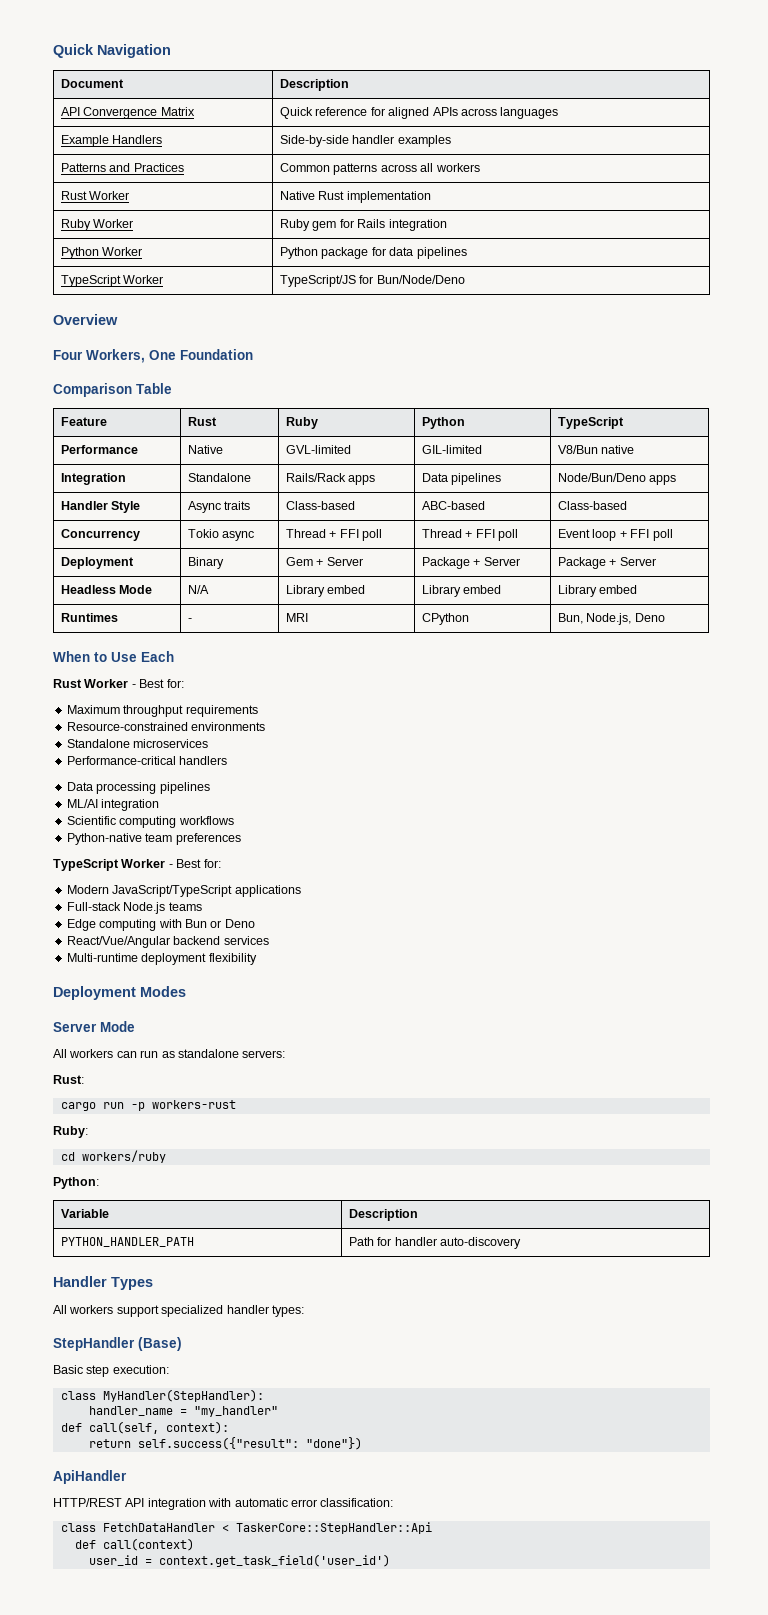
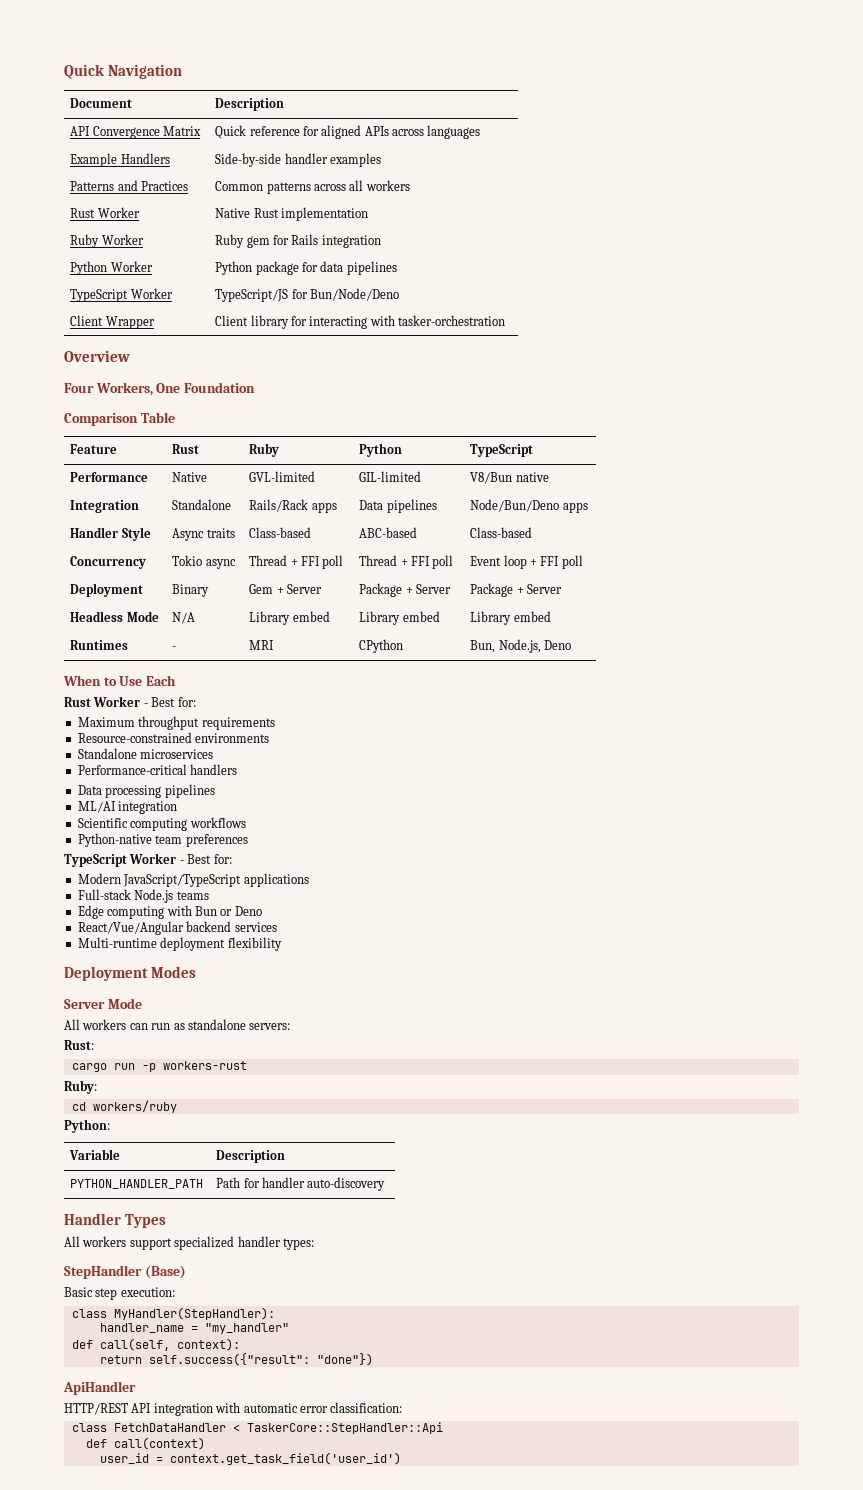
+ Client Wrapper | Client library for interacting with tasker-orchestration

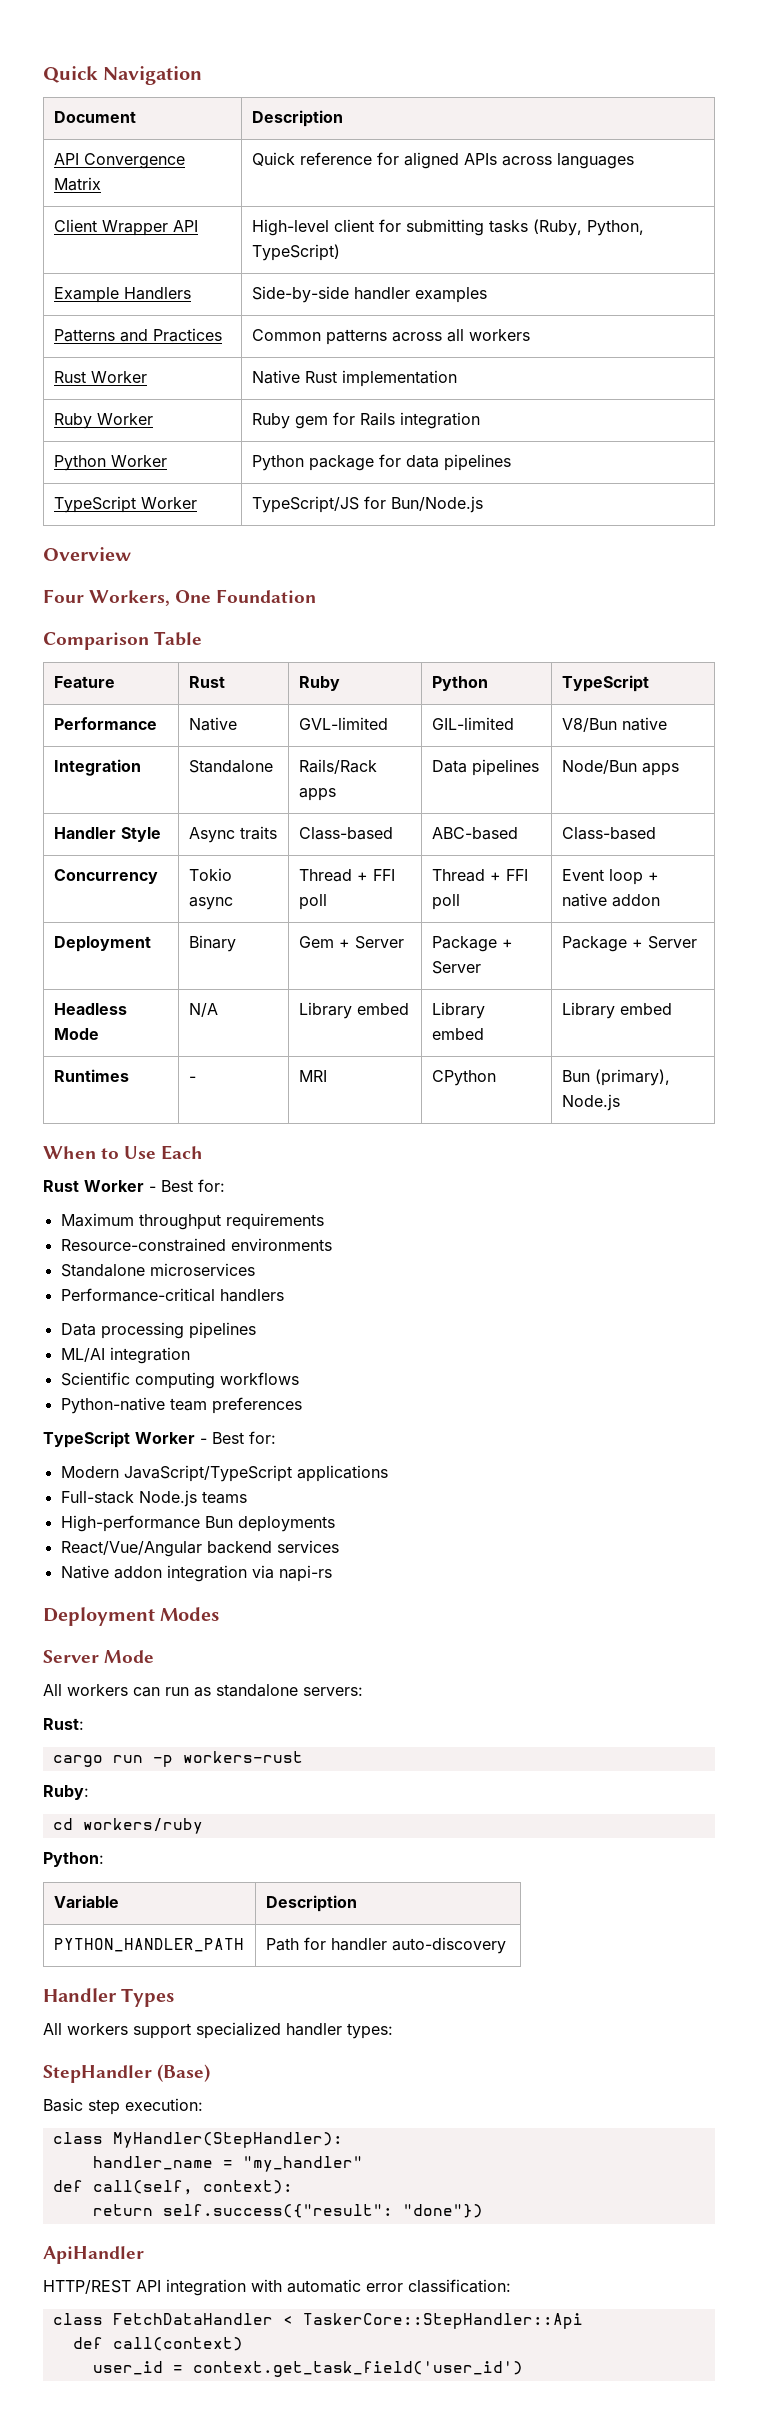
+ Client Wrapper API | High-level client for submitting tasks (Ruby, Python, TypeScript)
- TypeScript Worker | TypeScript/JS for Bun/Node/Deno
- Client Wrapper | Client library for interacting with tasker-orchestration
+ TypeScript Worker | TypeScript/JS for Bun/Node.js
- Integration | Standalone | Rails/Rack apps | Data pipelines | Node/Bun/Deno apps
+ Integration | Standalone | Rails/Rack apps | Data pipelines | Node/Bun apps
- Concurrency | Tokio async | Thread + FFI poll | Thread + FFI poll | Event loop + FFI poll
+ Concurrency | Tokio async | Thread + FFI poll | Thread + FFI poll | Event loop + native addon
- Runtimes | - | MRI | CPython | Bun, Node.js, Deno
+ Runtimes | - | MRI | CPython | Bun (primary), Node.js
- Edge computing with Bun or Deno
+ High-performance Bun deployments
  React/Vue/Angular backend services
- Multi-runtime deployment flexibility
+ Native addon integration via napi-rs

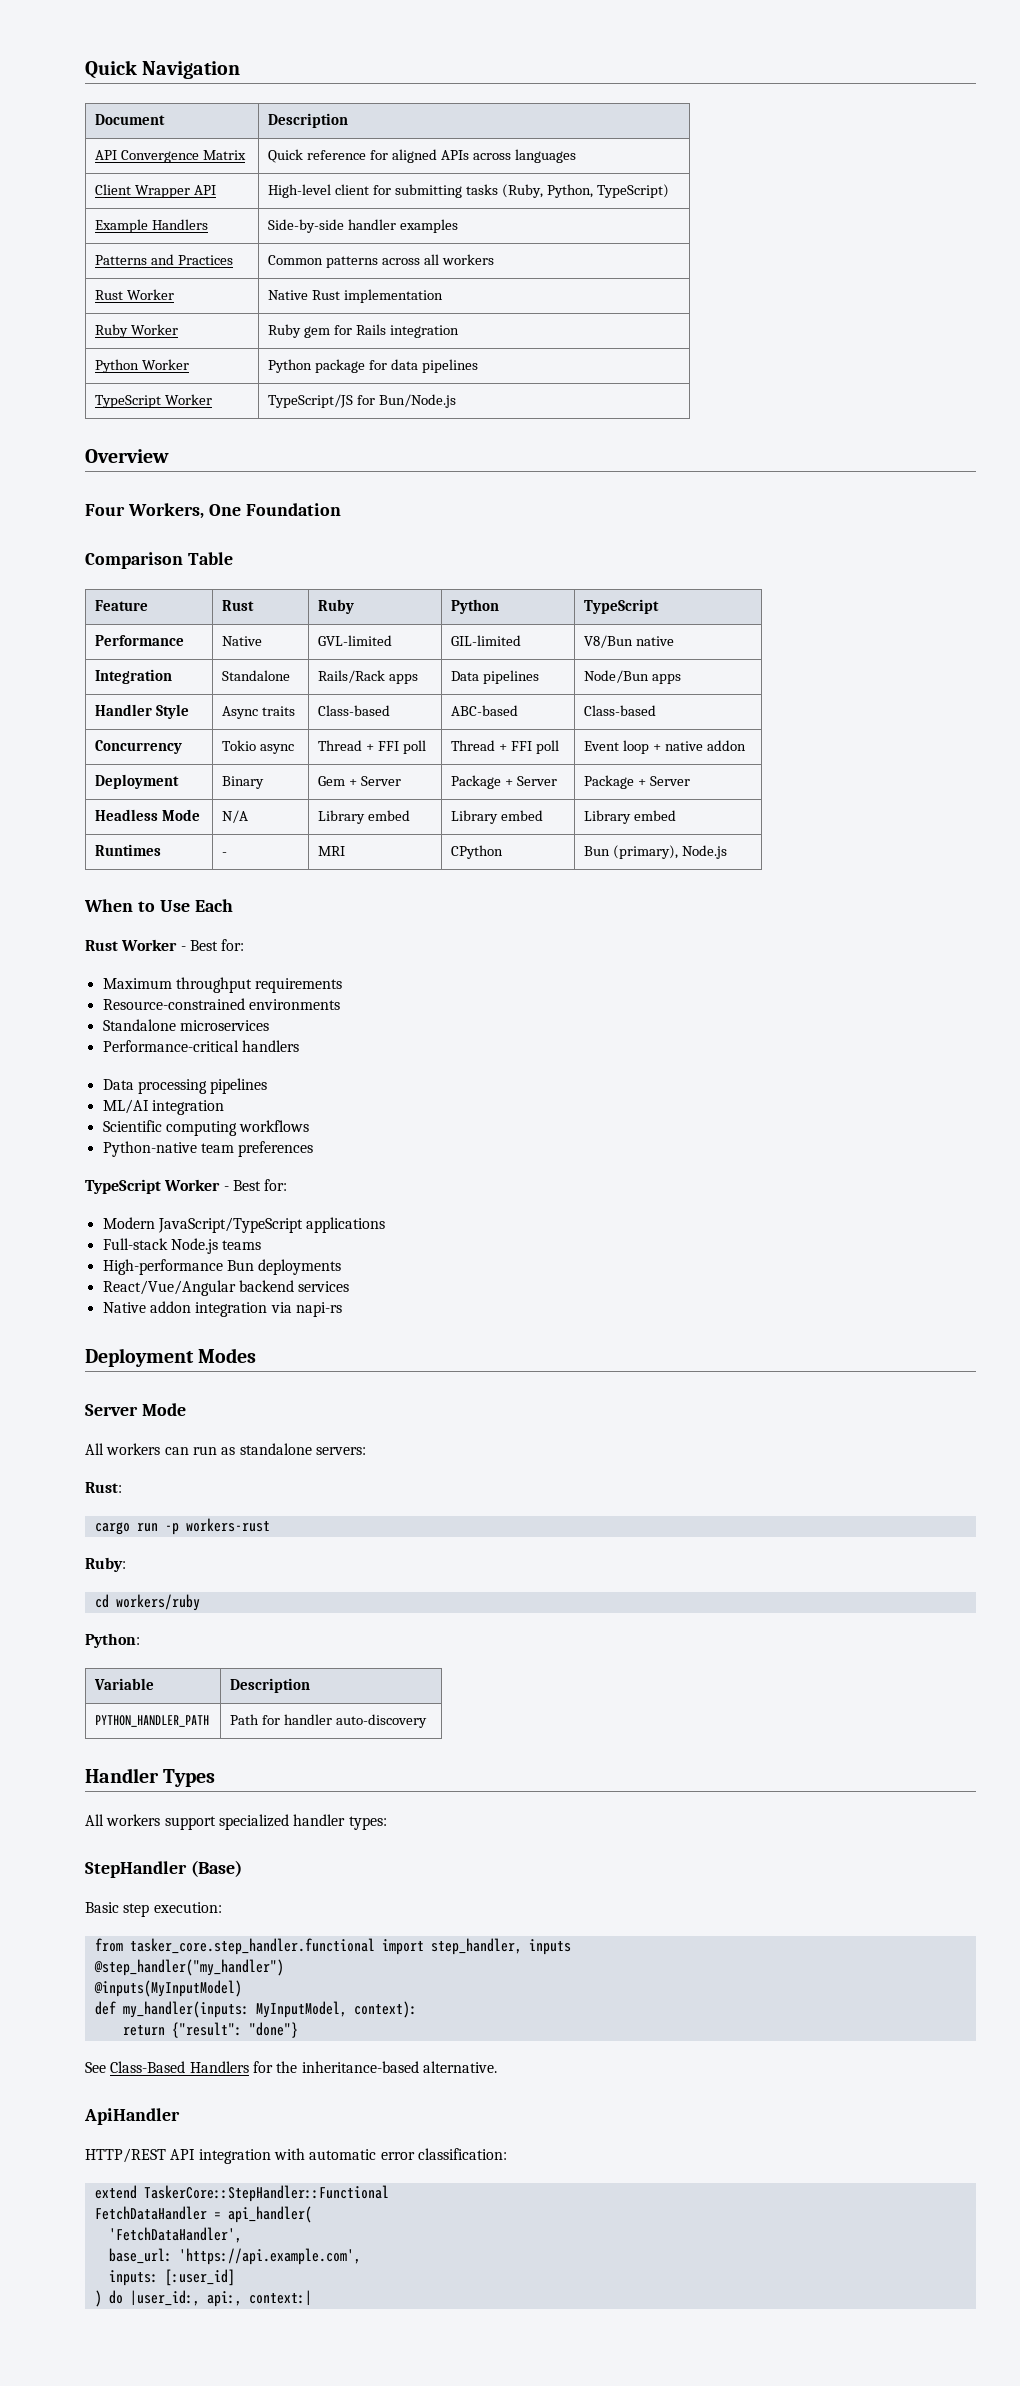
- class MyHandler(StepHandler):
- handler_name = "my_handler"
- def call(self, context):
+ from tasker_core.step_handler.functional import step_handler, inputs
+ @step_handler("my_handler")
+ @inputs(MyInputModel)
+ def my_handler(inputs: MyInputModel, context):
- return self.success({"result": "done"})
+ return {"result": "done"}
+ See Class-Based Handlers for the inheritance-based alternative.
- class FetchDataHandler < TaskerCore::StepHandler::Api
- def call(context)
- user_id = context.get_task_field('user_id')
+ extend TaskerCore::StepHandler::Functional
+ FetchDataHandler = api_handler(
+ 'FetchDataHandler',
+ base_url: 'https://api.example.com',
+ inputs: [:user_id]
+ ) do |user_id:, api:, context:|

